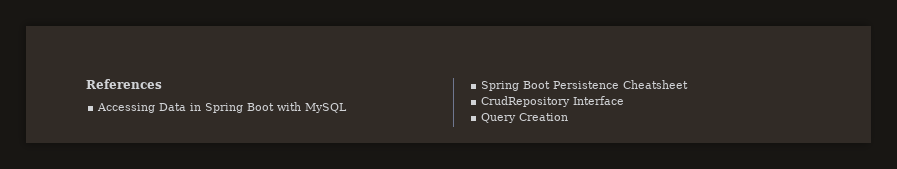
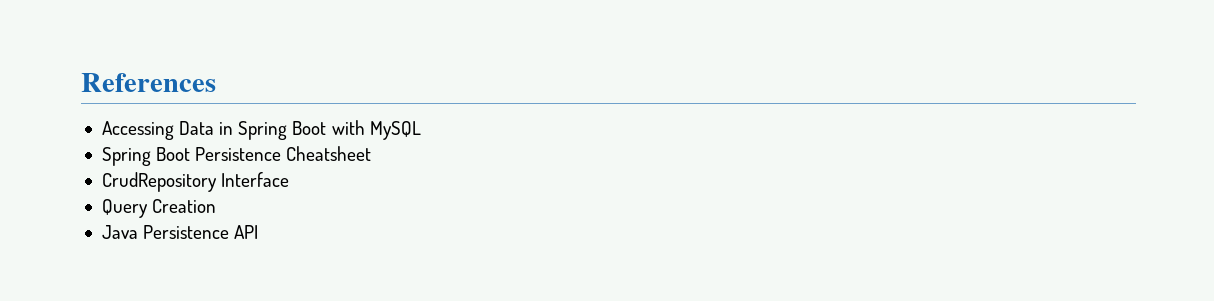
+ Java Persistence API

